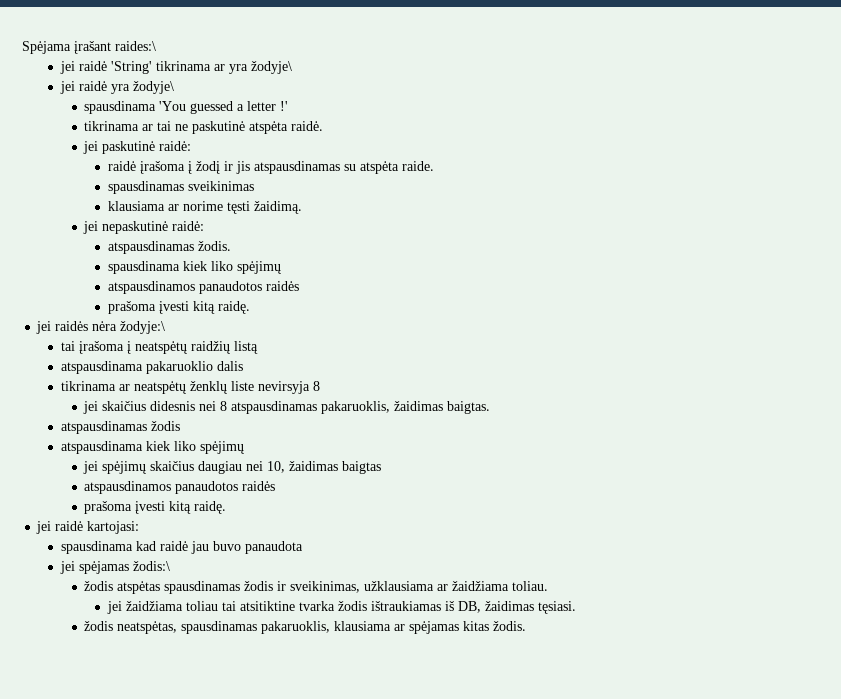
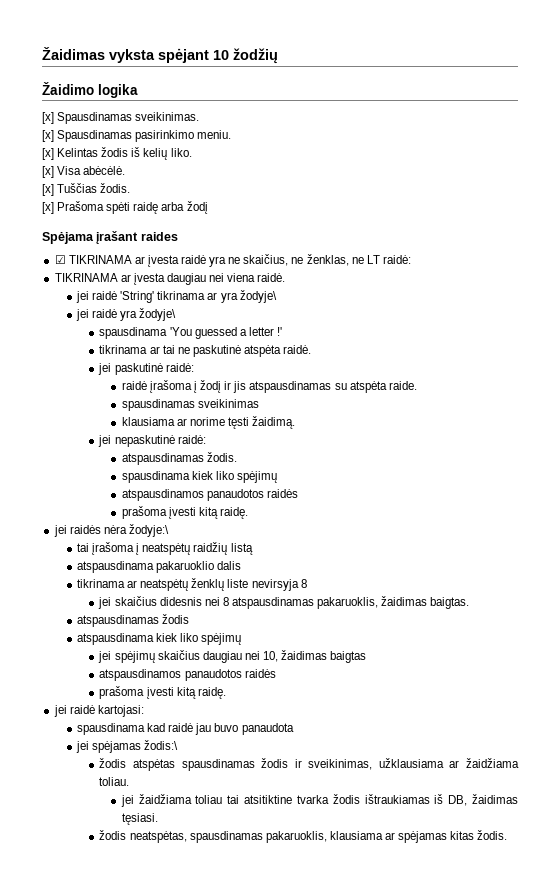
- Spėjama įrašant raides:\
+ Žaidimas vyksta spėjant 10 žodžių
+ Žaidimo logika
+ [x] Spausdinamas sveikinimas.
+ [x] Spausdinamas pasirinkimo meniu.
+ [x] Kelintas žodis iš kelių liko.
+ [x] Visa abėcėlė.
+ [x] Tuščias žodis.
+ [x] Prašoma spėti raidę arba žodį
+ Spėjama įrašant raides
+ ☑ TIKRINAMA ar įvesta raidė yra ne skaičius, ne ženklas, ne LT raidė:
+ TIKRINAMA ar įvesta daugiau nei viena raidė.

